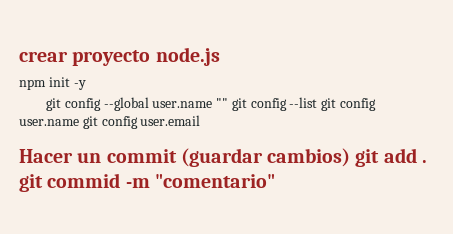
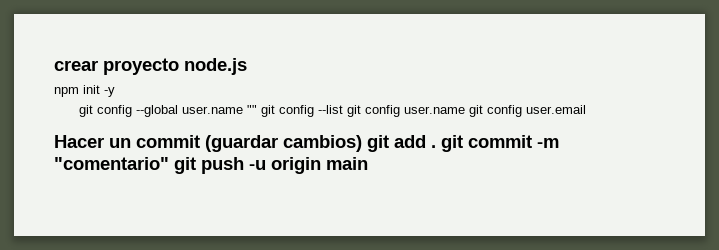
- Hacer un commit (guardar cambios) git add . git commid -m "comentario"
+ Hacer un commit (guardar cambios) git add . git commit -m "comentario" git push -u origin main

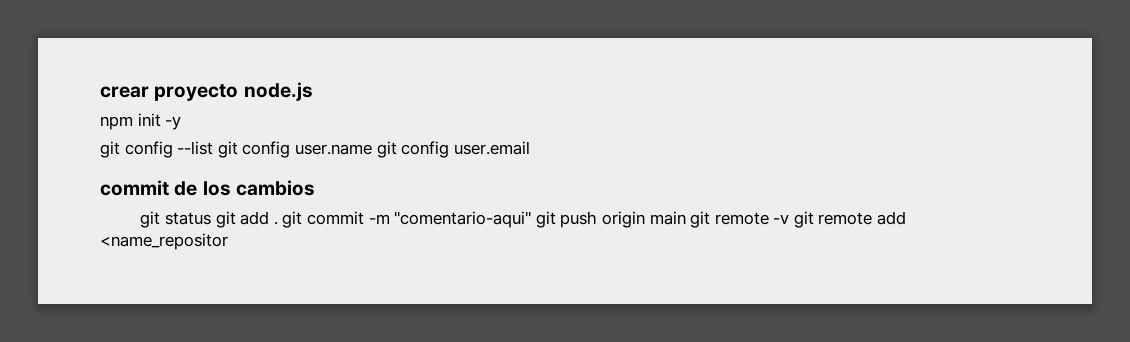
- git config --global user.name "" git config --list git config user.name git config user.email
+ git config --list git config user.name git config user.email
- Hacer un commit (guardar cambios) git add . git commit -m "comentario" git push -u origin main
+ commit de los cambios
+ git status git add . git commit -m "comentario-aqui" git push origin main git remote -v git remote add <name_repositor

